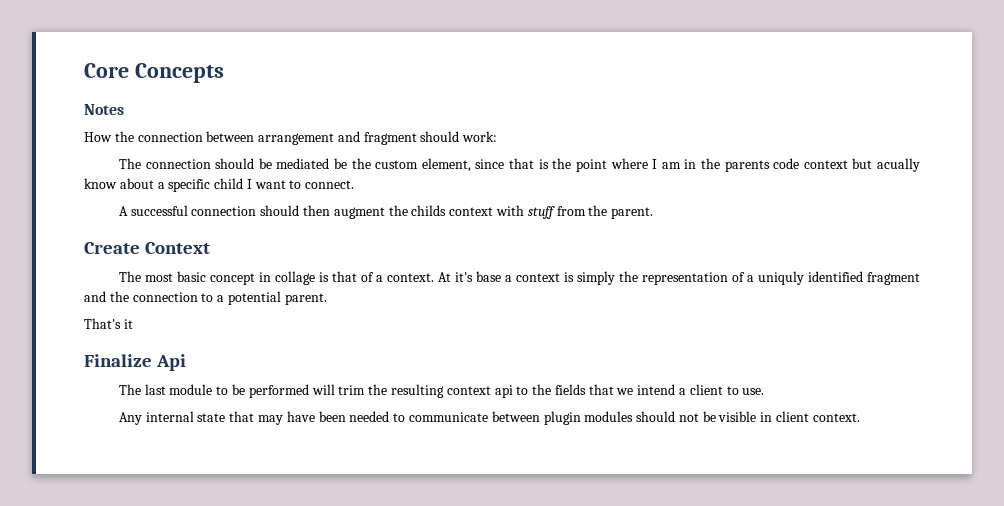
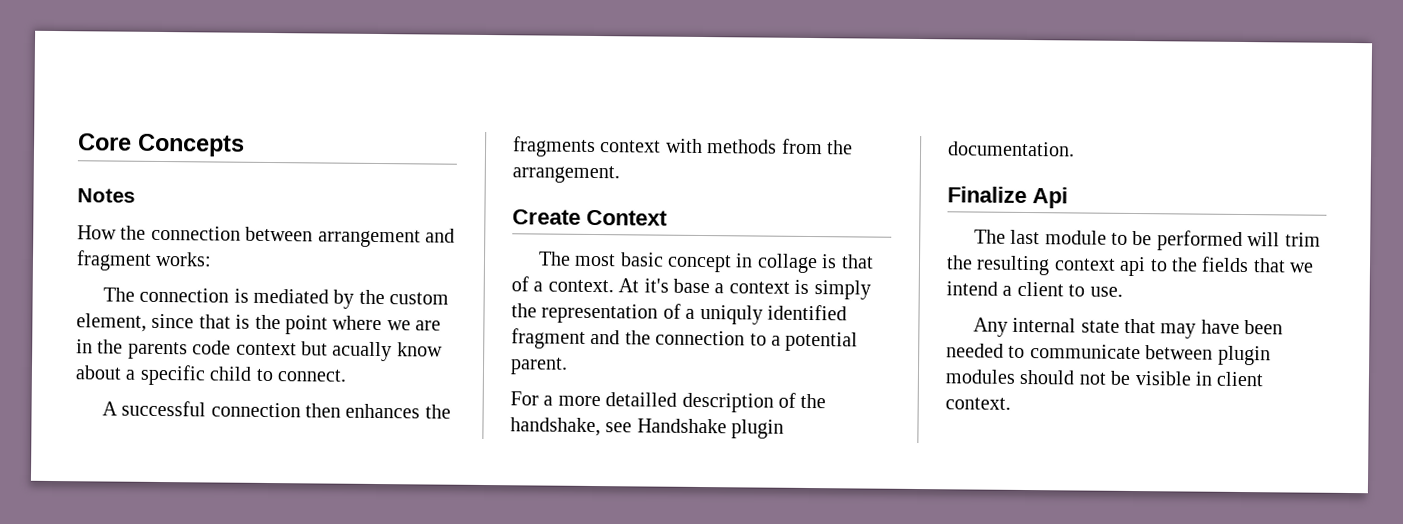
- How the connection between arrangement and fragment should work:
+ How the connection between arrangement and fragment works:
- The connection should be mediated be the custom element, since that is the point where I am in the parents code context but acually know about a specific child I want to connect.
+ The connection is mediated by the custom element, since that is the point where we are in the parents code context but acually know about a specific child to connect.
- A successful connection should then augment the childs context with stuff from the parent.
+ A successful connection then enhances the fragments context with methods from the arrangement.
- That's it
+ For a more detailled description of the handshake, see Handshake plugin documentation.

